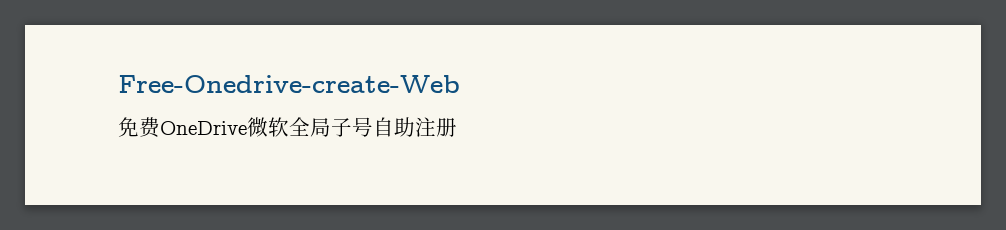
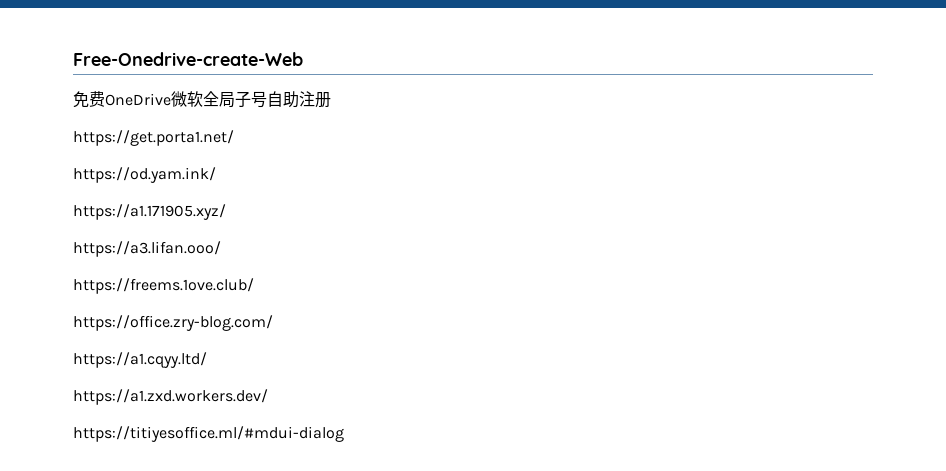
+ https://get.porta1.net/
+ https://od.yam.ink/
+ https://a1.171905.xyz/
+ https://a3.lifan.ooo/
+ https://freems.1ove.club/
+ https://office.zry-blog.com/
+ https://a1.cqyy.ltd/
+ https://a1.zxd.workers.dev/
+ https://titiyesoffice.ml/#mdui-dialog

